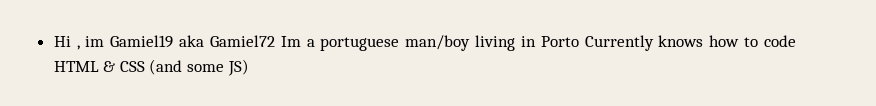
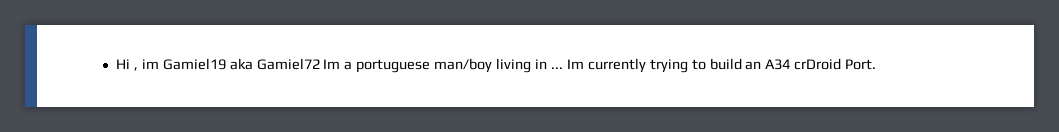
- Hi , im Gamiel19 aka Gamiel72 Im a portuguese man/boy living in Porto Currently knows how to code HTML & CSS (and some JS)
+ Hi , im Gamiel19 aka Gamiel72 Im a portuguese man/boy living in ... Im currently trying to build an A34 crDroid Port.

